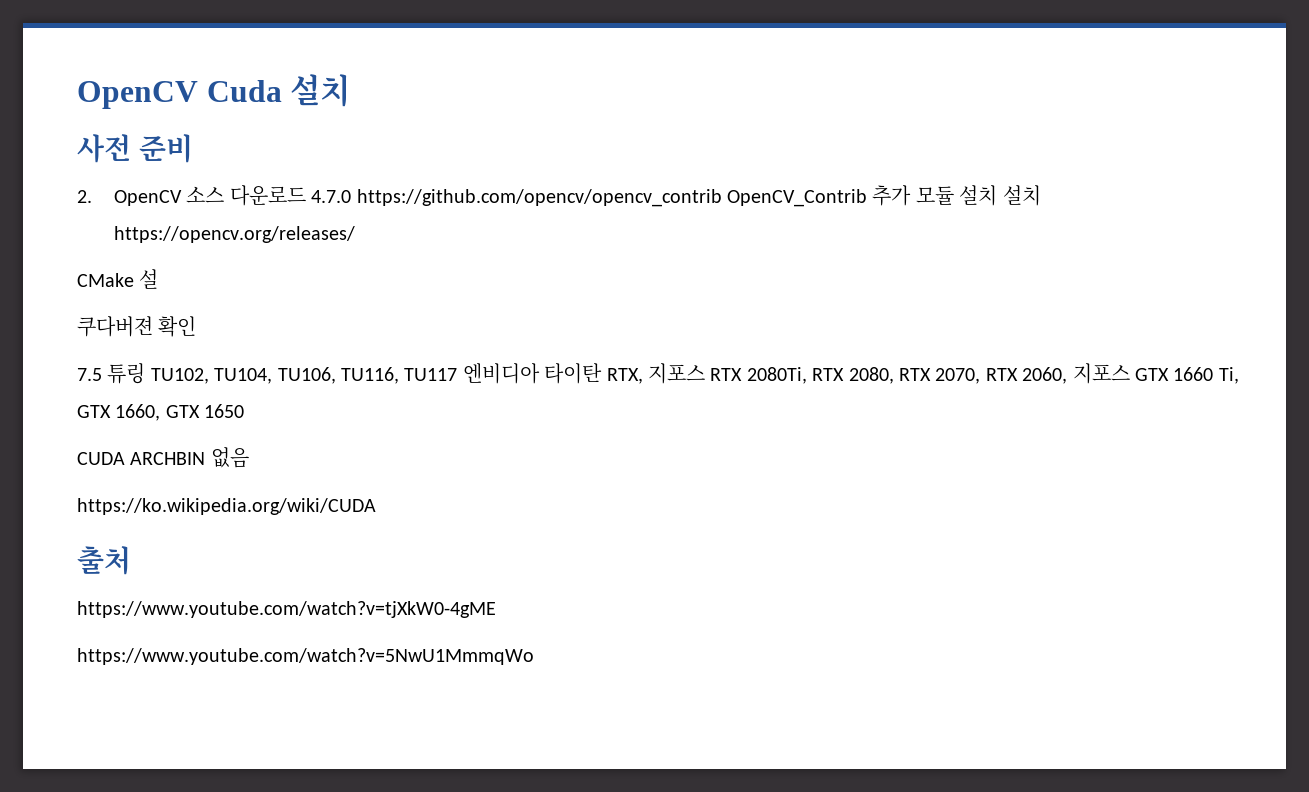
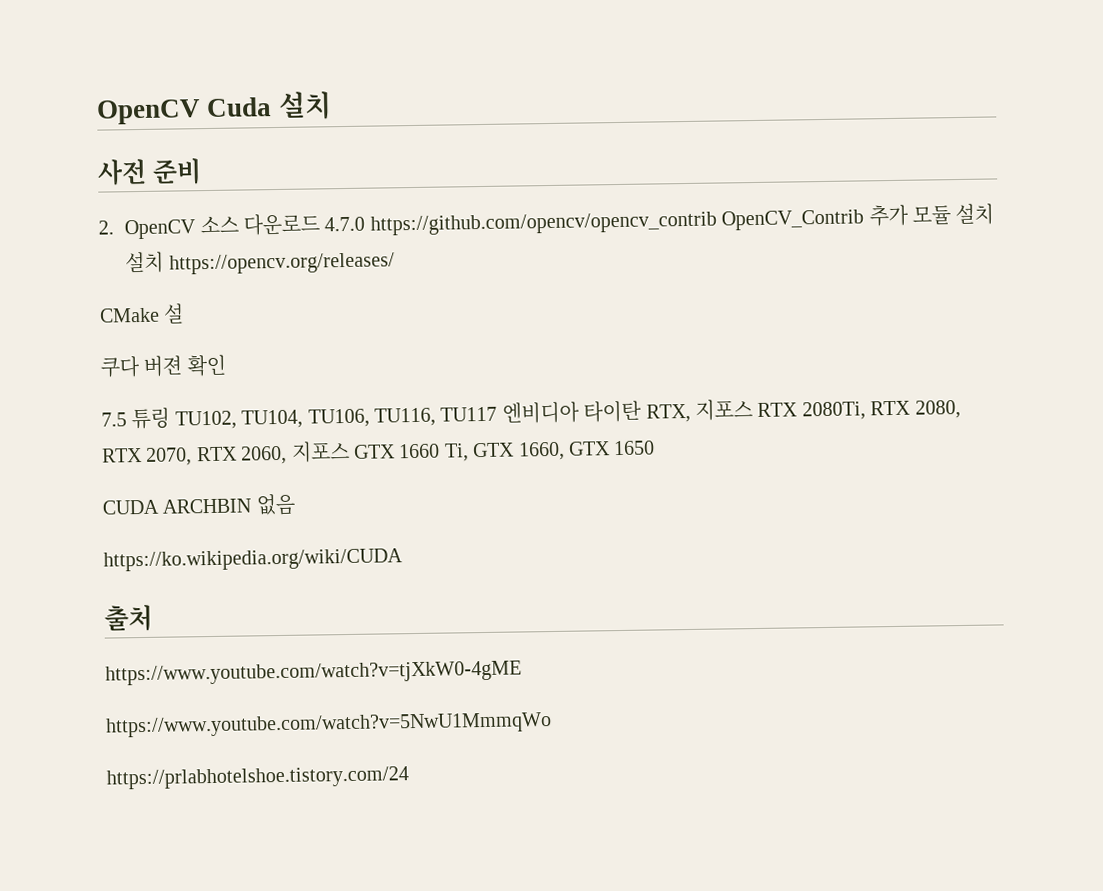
- 쿠다버젼 확인
+ 쿠다 버젼 확인
+ https://prlabhotelshoe.tistory.com/24

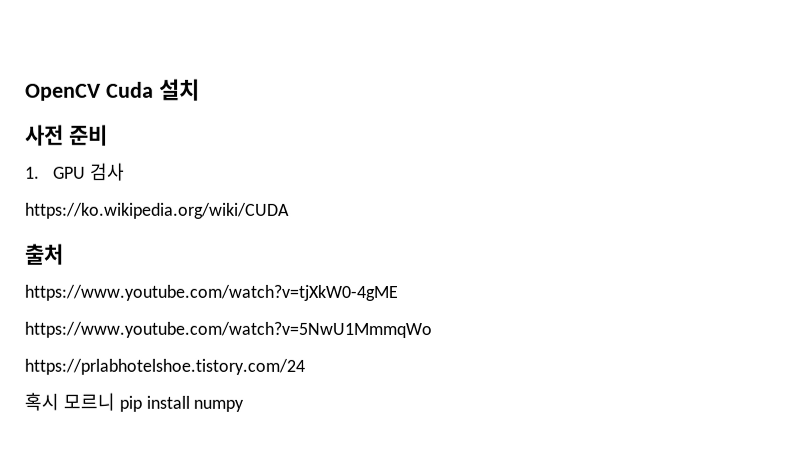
- 2. OpenCV 소스 다운로드 4.7.0 https://github.com/opencv/opencv_contrib OpenCV_Contrib 추가 모듈 설치 설치 https://opencv.org/releases/
- CMake 설
- 쿠다 버젼 확인
- 7.5 튜링 TU102, TU104, TU106, TU116, TU117 엔비디아 타이탄 RTX, 지포스 RTX 2080Ti, RTX 2080, RTX 2070, RTX 2060, 지포스 GTX 1660 Ti, GTX 1660, GTX 1650
- CUDA ARCHBIN 없음
+ 1. GPU 검사
+ 혹시 모르니 pip install numpy

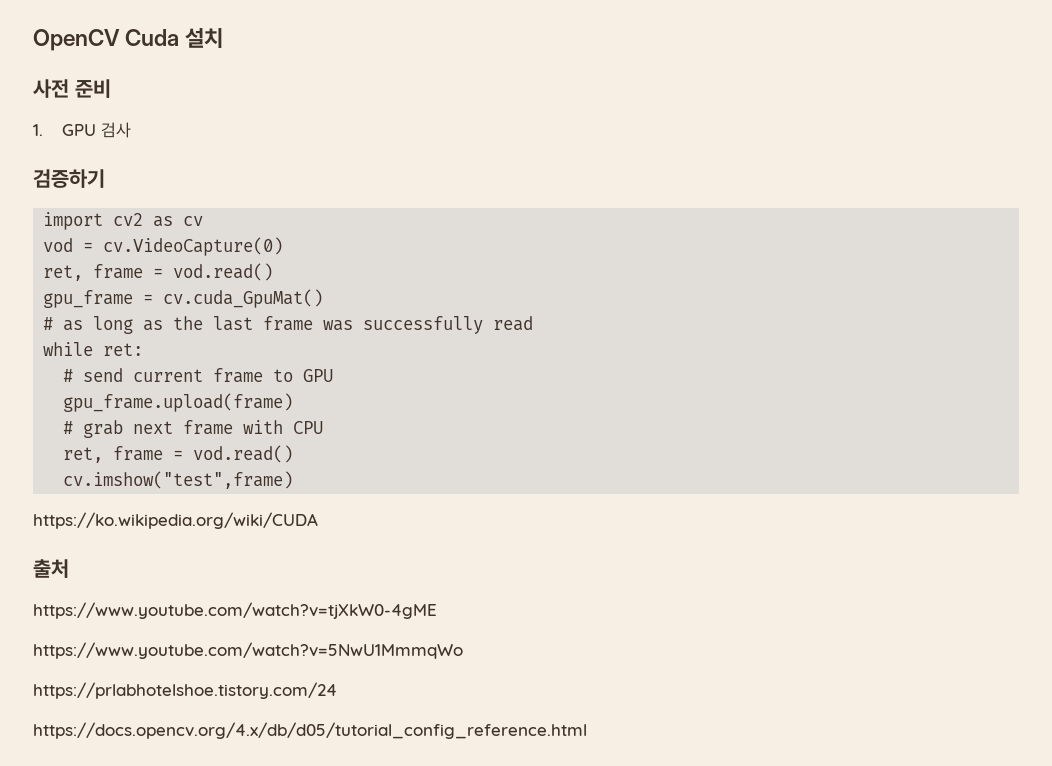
+ 검증하기
+ import cv2 as cv
+ vod = cv.VideoCapture(0)
+ ret, frame = vod.read()
+ gpu_frame = cv.cuda_GpuMat()
+ # as long as the last frame was successfully read
+ while ret:
+ # send current frame to GPU
+ gpu_frame.upload(frame)
+ # grab next frame with CPU
+ ret, frame = vod.read()
+ cv.imshow("test",frame)
- 혹시 모르니 pip install numpy
+ https://docs.opencv.org/4.x/db/d05/tutorial_config_reference.html

